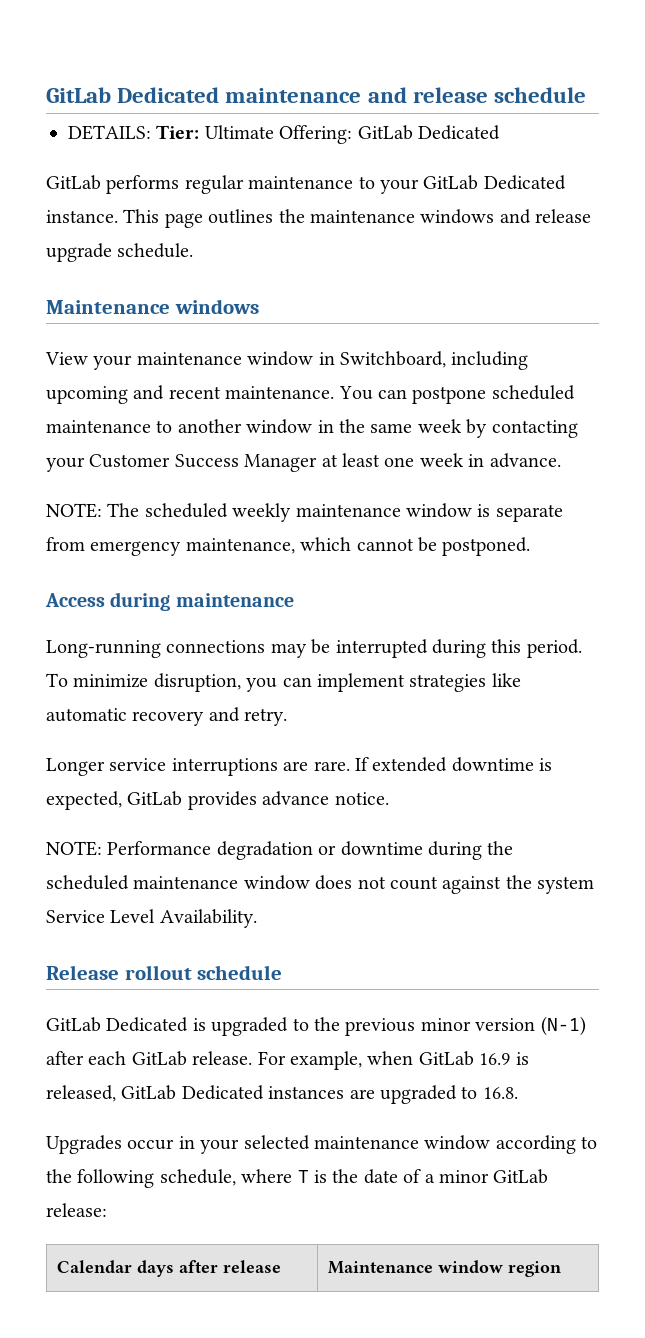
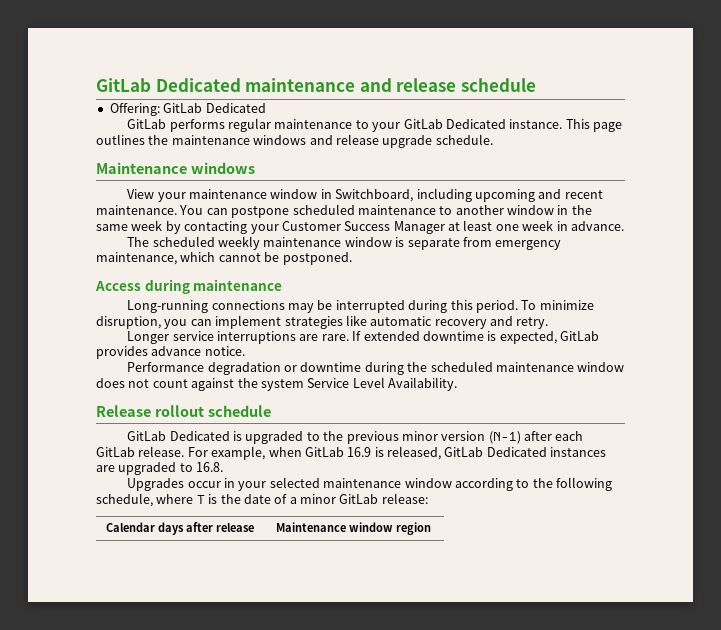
- DETAILS: Tier: Ultimate Offering: GitLab Dedicated
+ Offering: GitLab Dedicated
- NOTE: The scheduled weekly maintenance window is separate from emergency maintenance, which cannot be postponed.
+ The scheduled weekly maintenance window is separate from emergency maintenance, which cannot be postponed.
- NOTE: Performance degradation or downtime during the scheduled maintenance window does not count against the system Service Level Availability.
+ Performance degradation or downtime during the scheduled maintenance window does not count against the system Service Level Availability.

